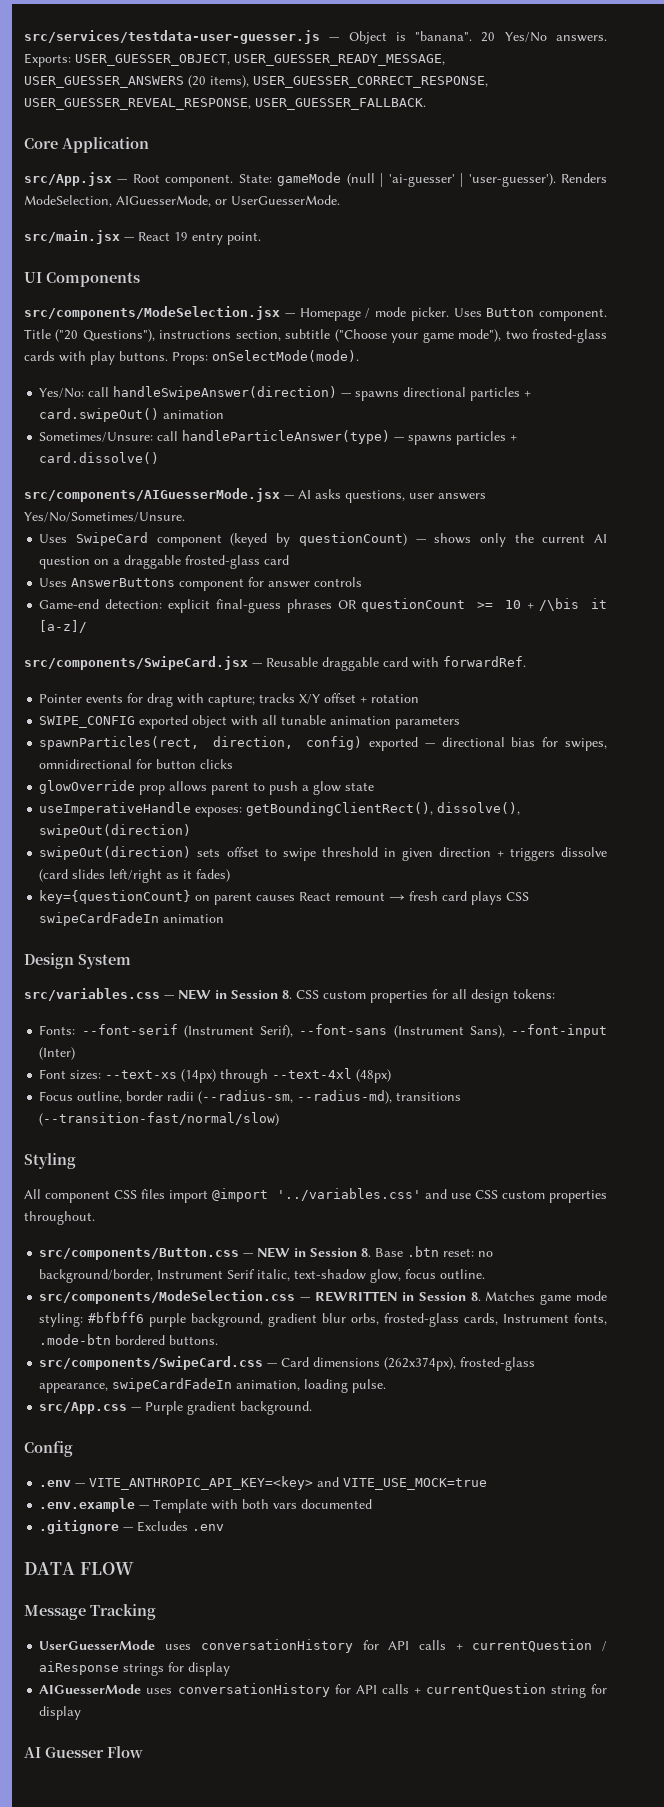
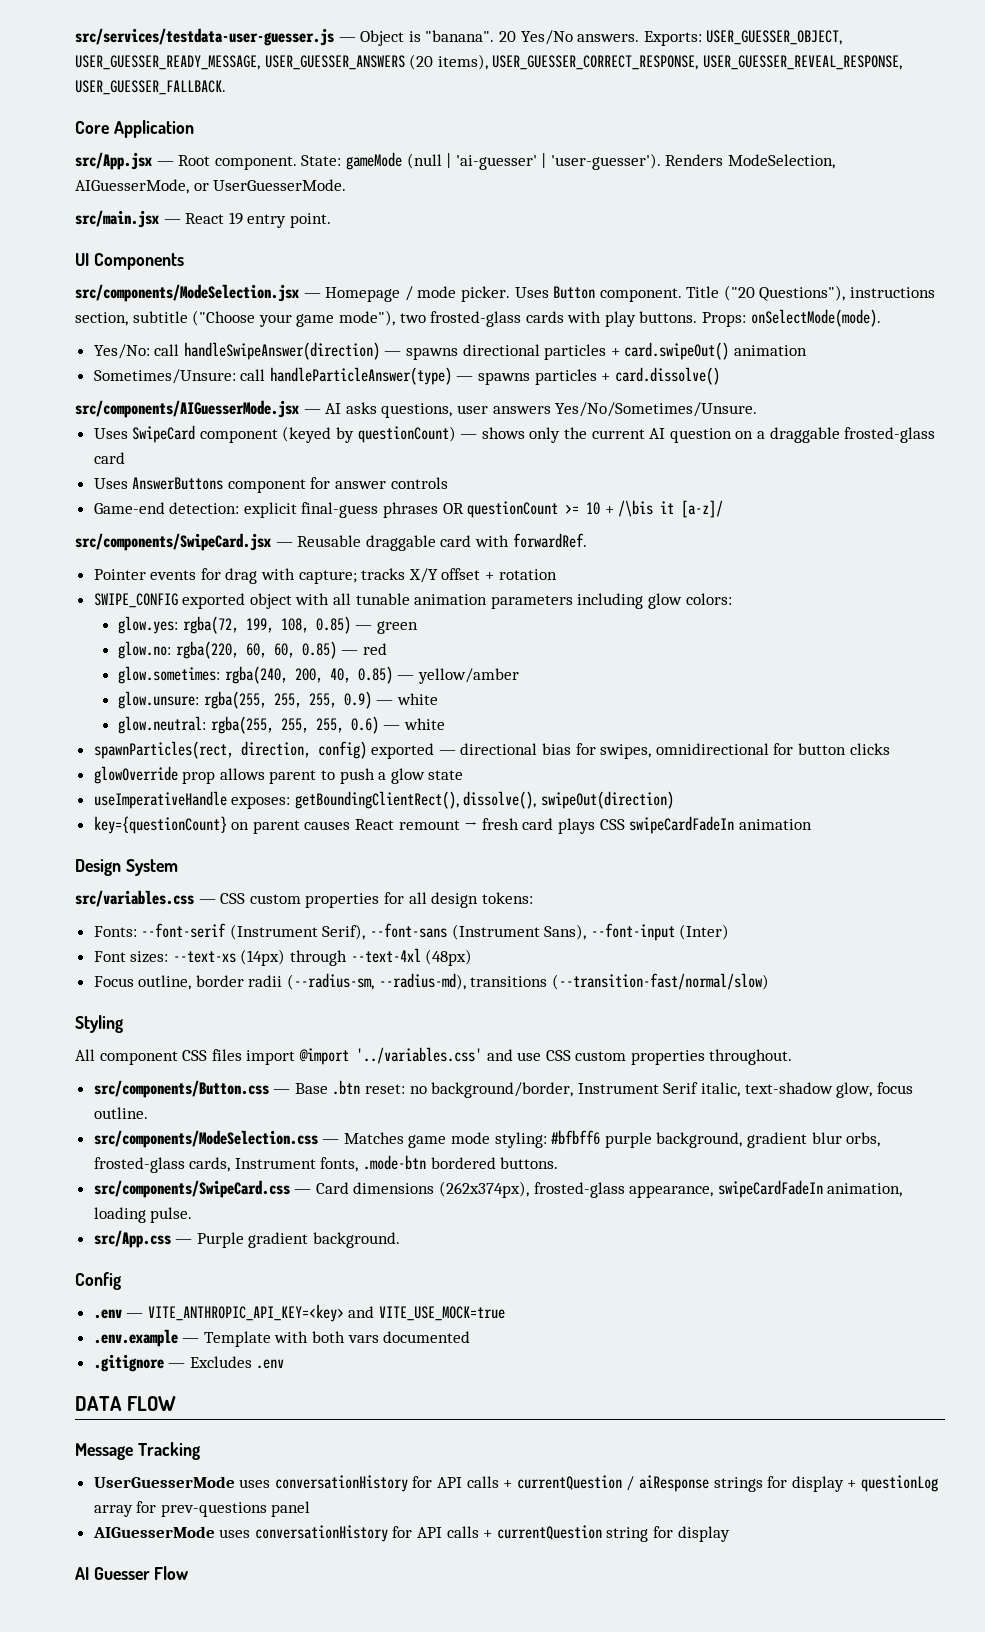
- SWIPE_CONFIG exported object with all tunable animation parameters
+ SWIPE_CONFIG exported object with all tunable animation parameters including glow colors:
+ glow.yes: rgba(72, 199, 108, 0.85) — green
+ glow.no: rgba(220, 60, 60, 0.85) — red
+ glow.sometimes: rgba(240, 200, 40, 0.85) — yellow/amber
+ glow.unsure: rgba(255, 255, 255, 0.9) — white
+ glow.neutral: rgba(255, 255, 255, 0.6) — white
- swipeOut(direction) sets offset to swipe threshold in given direction + triggers dissolve (card slides left/right as it fades)
- src/variables.css — NEW in Session 8. CSS custom properties for all design tokens:
+ src/variables.css — CSS custom properties for all design tokens:
- src/components/Button.css — NEW in Session 8. Base .btn reset: no background/border, Instrument Serif italic, text-shadow glow, focus outline.
+ src/components/Button.css — Base .btn reset: no background/border, Instrument Serif italic, text-shadow glow, focus outline.
- src/components/ModeSelection.css — REWRITTEN in Session 8. Matches game mode styling: #bfbff6 purple background, gradient blur orbs, frosted-glass cards, Instrument fonts, .mode-btn bordered buttons.
+ src/components/ModeSelection.css — Matches game mode styling: #bfbff6 purple background, gradient blur orbs, frosted-glass cards, Instrument fonts, .mode-btn bordered buttons.
- UserGuesserMode uses conversationHistory for API calls + currentQuestion / aiResponse strings for display
+ UserGuesserMode uses conversationHistory for API calls + currentQuestion / aiResponse strings for display + questionLog array for prev-questions panel

